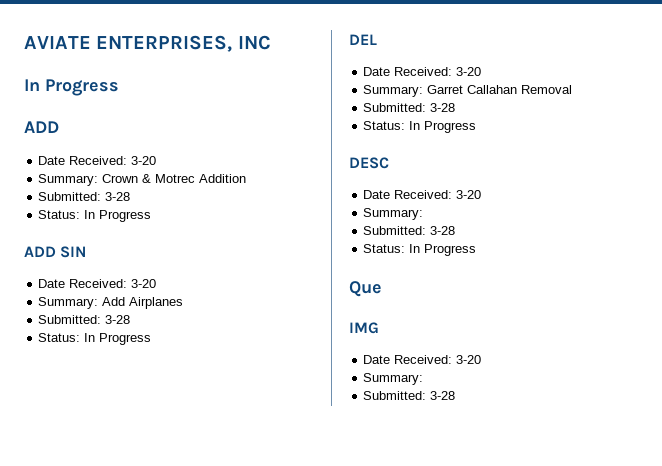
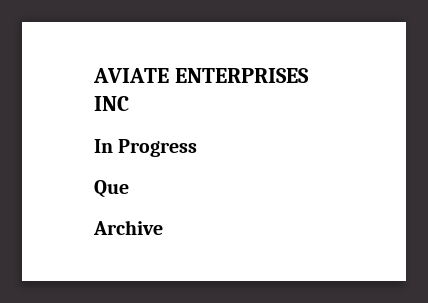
- AVIATE ENTERPRISES, INC
+ AVIATE ENTERPRISES INC
  In Progress
- ADD
- Date Received: 3-20
- Summary: Crown & Motrec Addition
- Submitted: 3-28
- Status: In Progress
- ADD SIN
- Date Received: 3-20
- Summary: Add Airplanes
- Submitted: 3-28
- Status: In Progress
- DEL
- Date Received: 3-20
- Summary: Garret Callahan Removal
- Submitted: 3-28
- Status: In Progress
- DESC
- Date Received: 3-20
- Summary:
- Submitted: 3-28
- Status: In Progress
  Que
- IMG
- Date Received: 3-20
- Summary:
- Submitted: 3-28
+ Archive

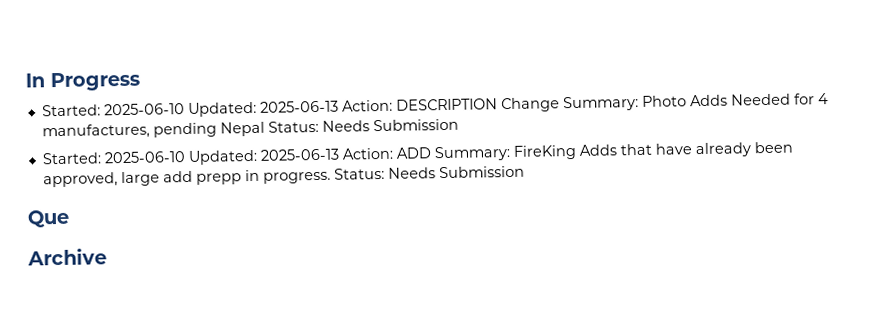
- AVIATE ENTERPRISES INC
+ Started: 2025-06-10 Updated: 2025-06-13 Action: DESCRIPTION Change Summary: Photo Adds Needed for 4 manufactures, pending Nepal Status: Needs Submission
+ Started: 2025-06-10 Updated: 2025-06-13 Action: ADD Summary: FireKing Adds that have already been approved, large add prepp in progress. Status: Needs Submission

